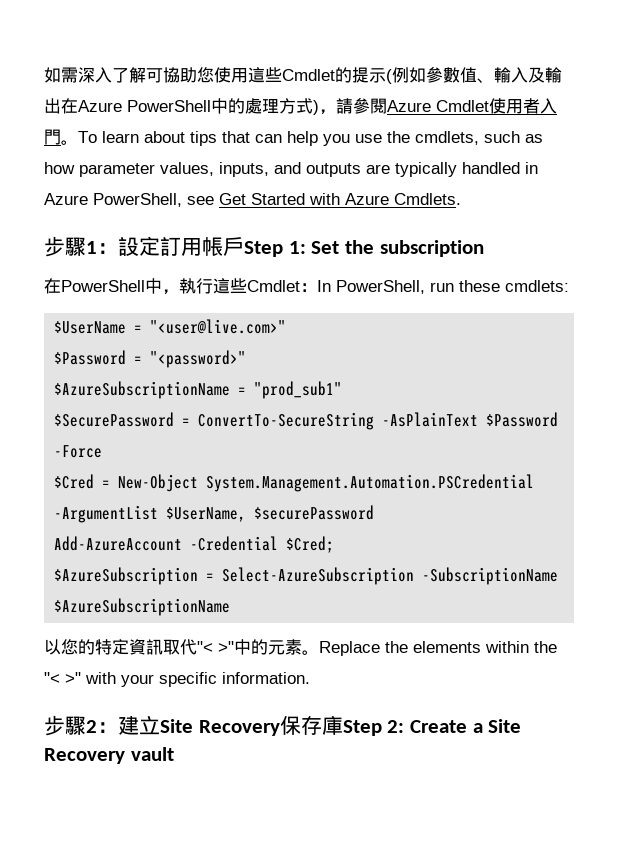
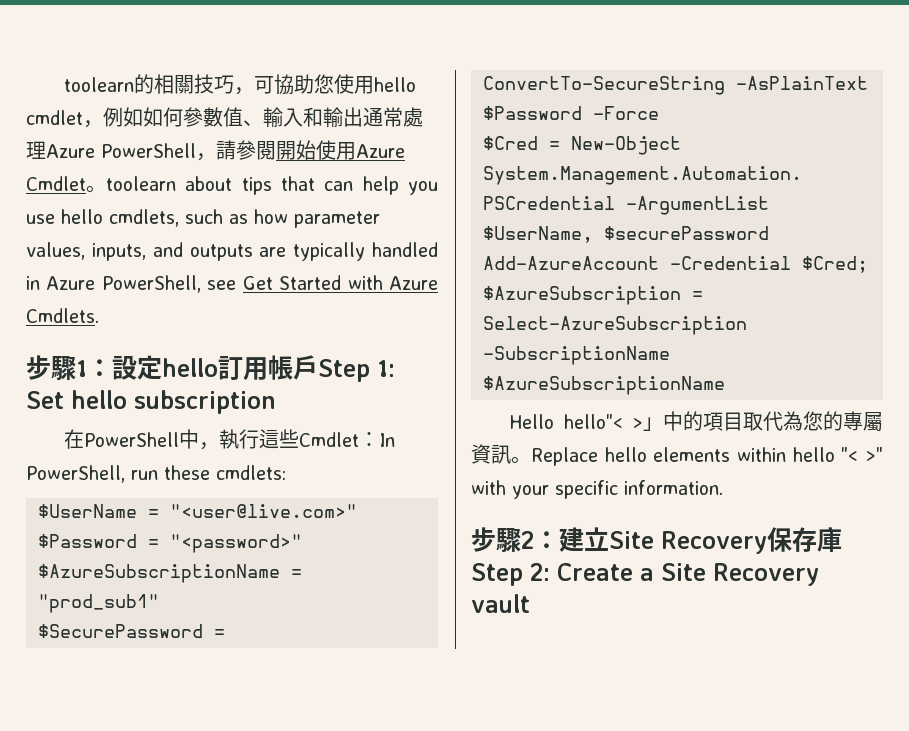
- 如需深入了解可協助您使用這些Cmdlet的提示(例如參數值、輸入及輸出在Azure PowerShell中的處理方式)，請參閱Azure Cmdlet使用者入門。To learn about tips that can help you use the cmdlets, such as how parameter values, inputs, and outputs are typically handled in Azure PowerShell, see Get Started with Azure Cmdlets.
+ toolearn的相關技巧，可協助您使用hello cmdlet，例如如何參數值、輸入和輸出通常處理Azure PowerShell，請參閱開始使用Azure Cmdlet。toolearn about tips that can help you use hello cmdlets, such as how parameter values, inputs, and outputs are typically handled in Azure PowerShell, see Get Started with Azure Cmdlets.
- 步驟1：設定訂用帳戶Step 1: Set the subscription
+ 步驟1：設定hello訂用帳戶Step 1: Set hello subscription
- 以您的特定資訊取代"< >"中的元素。Replace the elements within the "< >" with your specific information.
+ Hello hello"< >」中的項目取代為您的專屬資訊。Replace hello elements within hello "< >" with your specific information.

